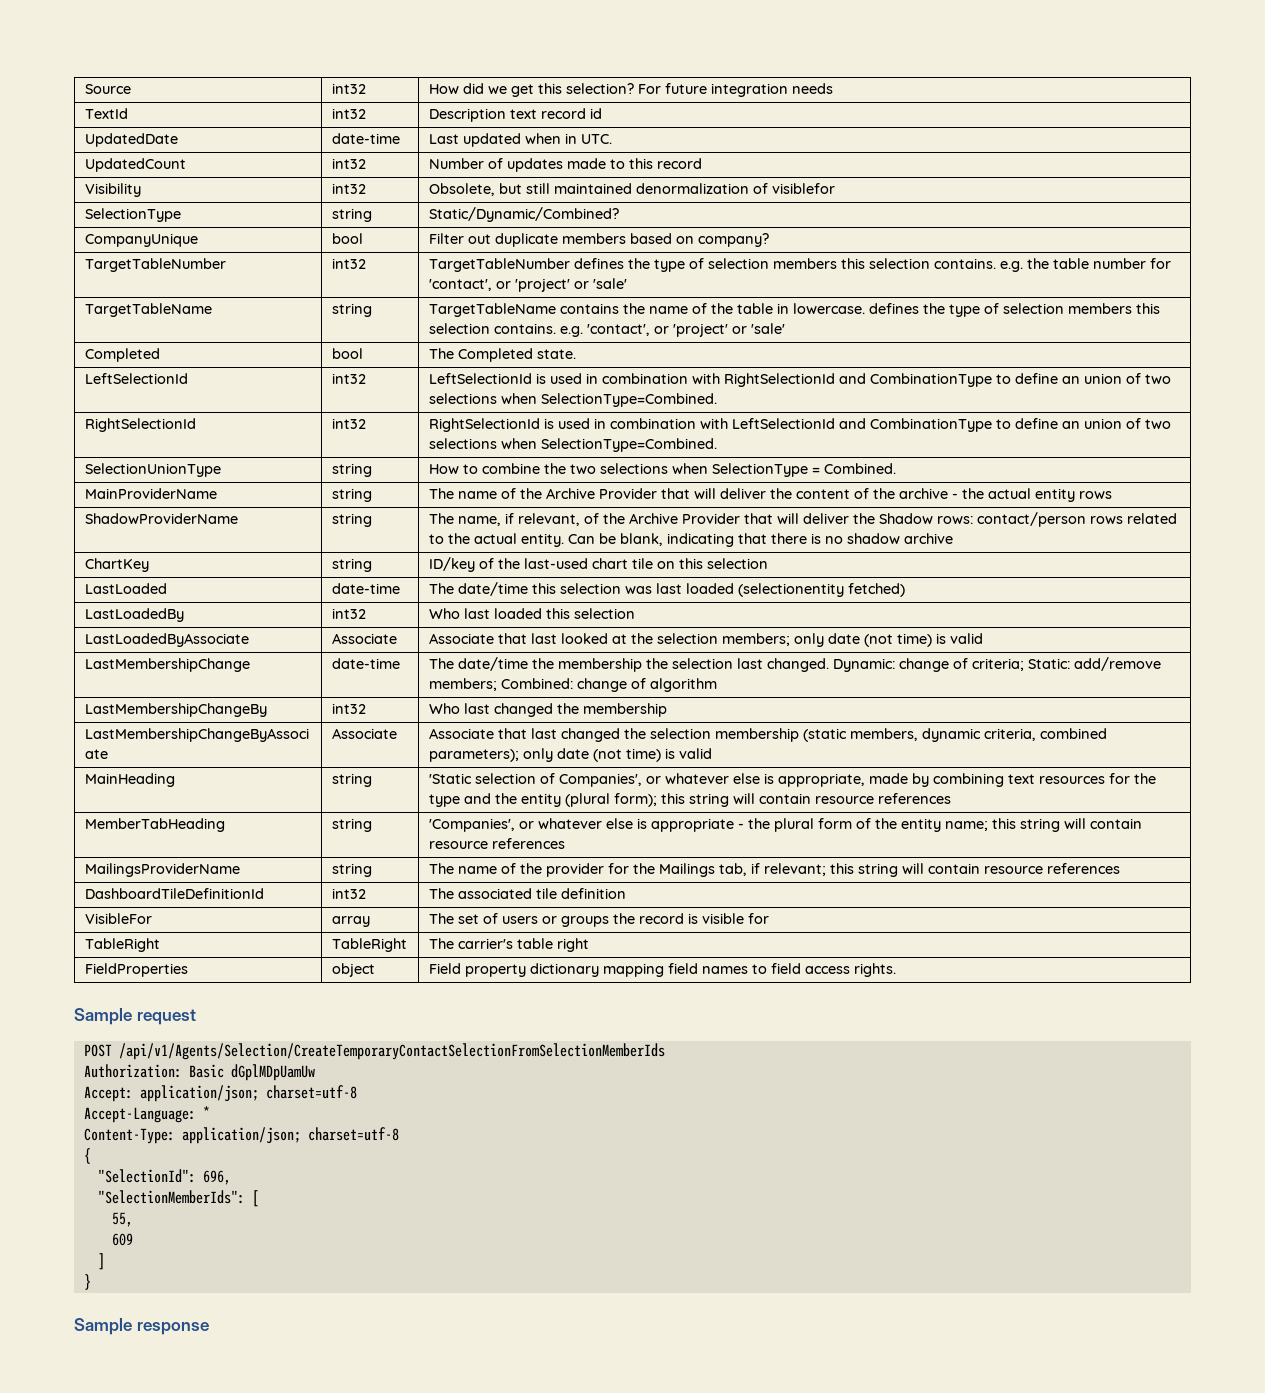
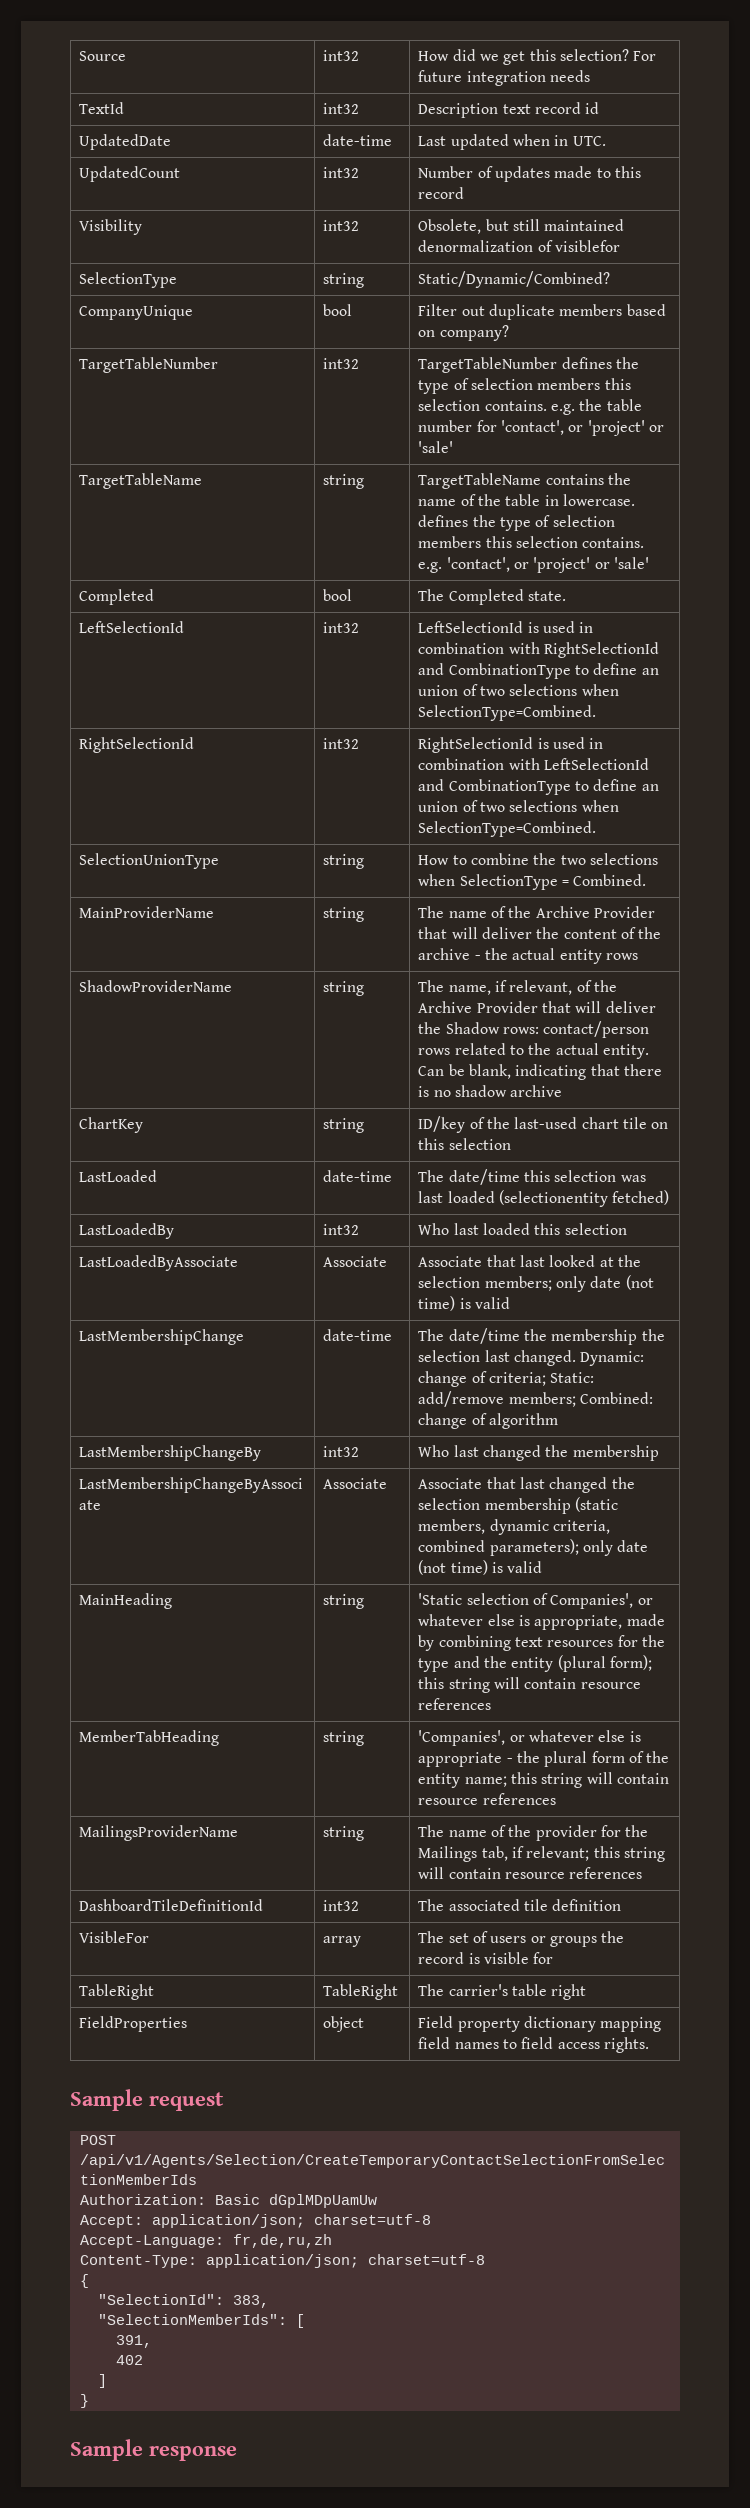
- Accept-Language: *
+ Accept-Language: fr,de,ru,zh
- "SelectionId": 696,
+ "SelectionId": 383,
- 55,
- 609
+ 391,
+ 402

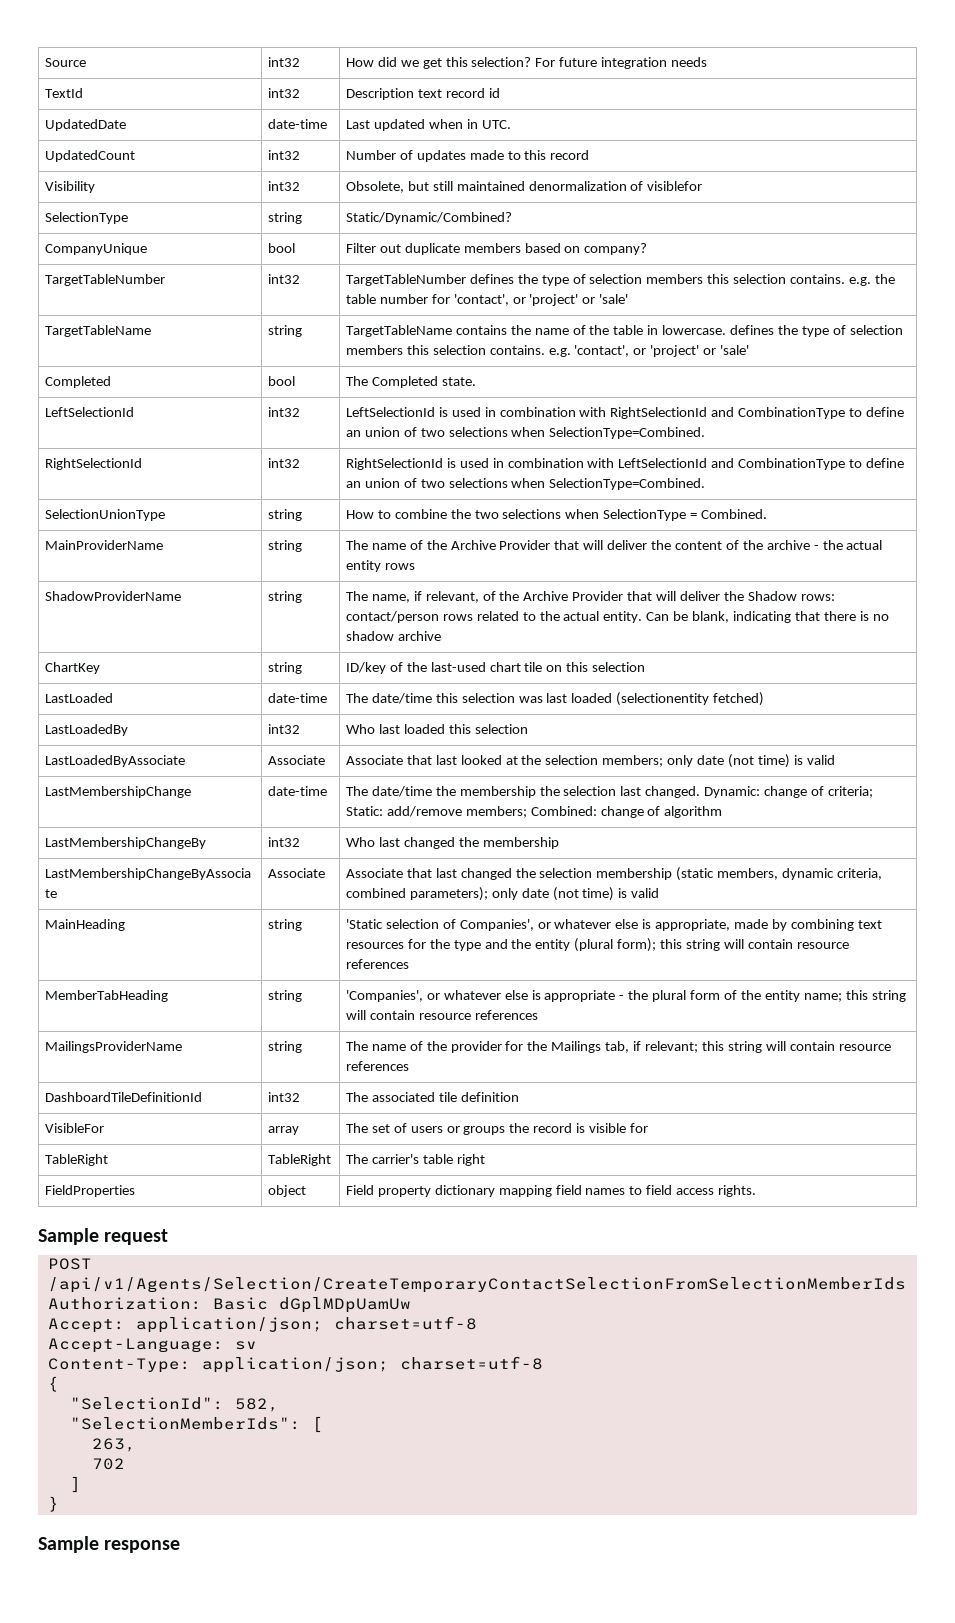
- Accept-Language: fr,de,ru,zh
+ Accept-Language: sv
- "SelectionId": 383,
+ "SelectionId": 582,
- 391,
- 402
+ 263,
+ 702

